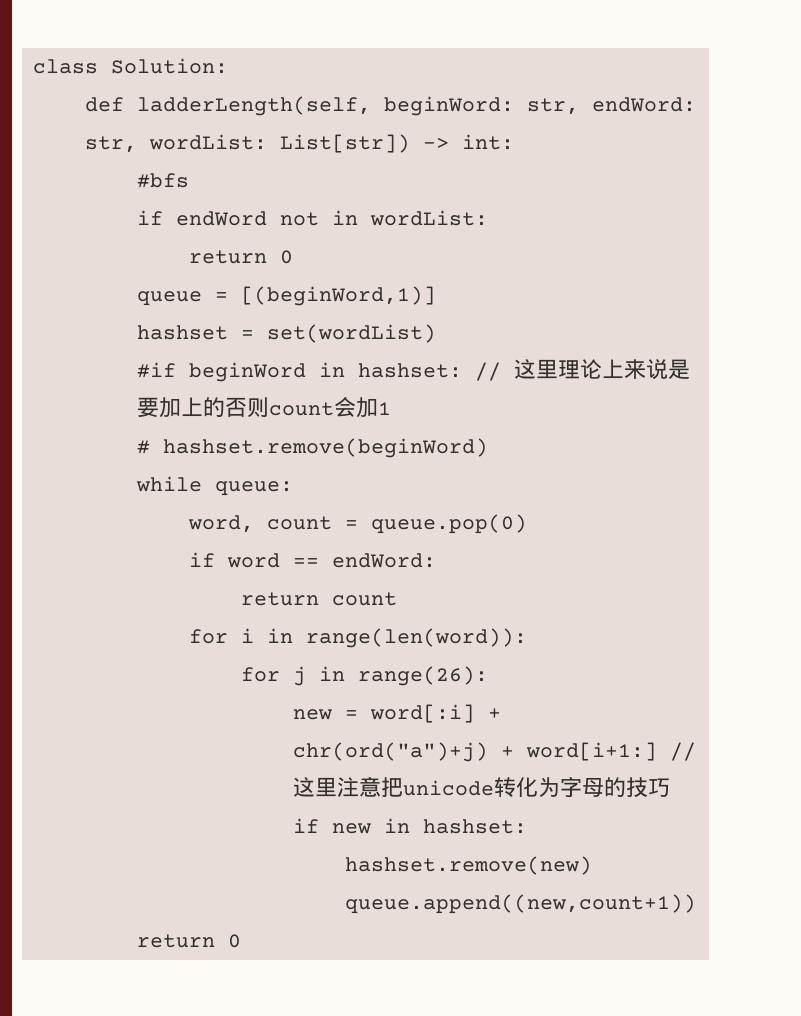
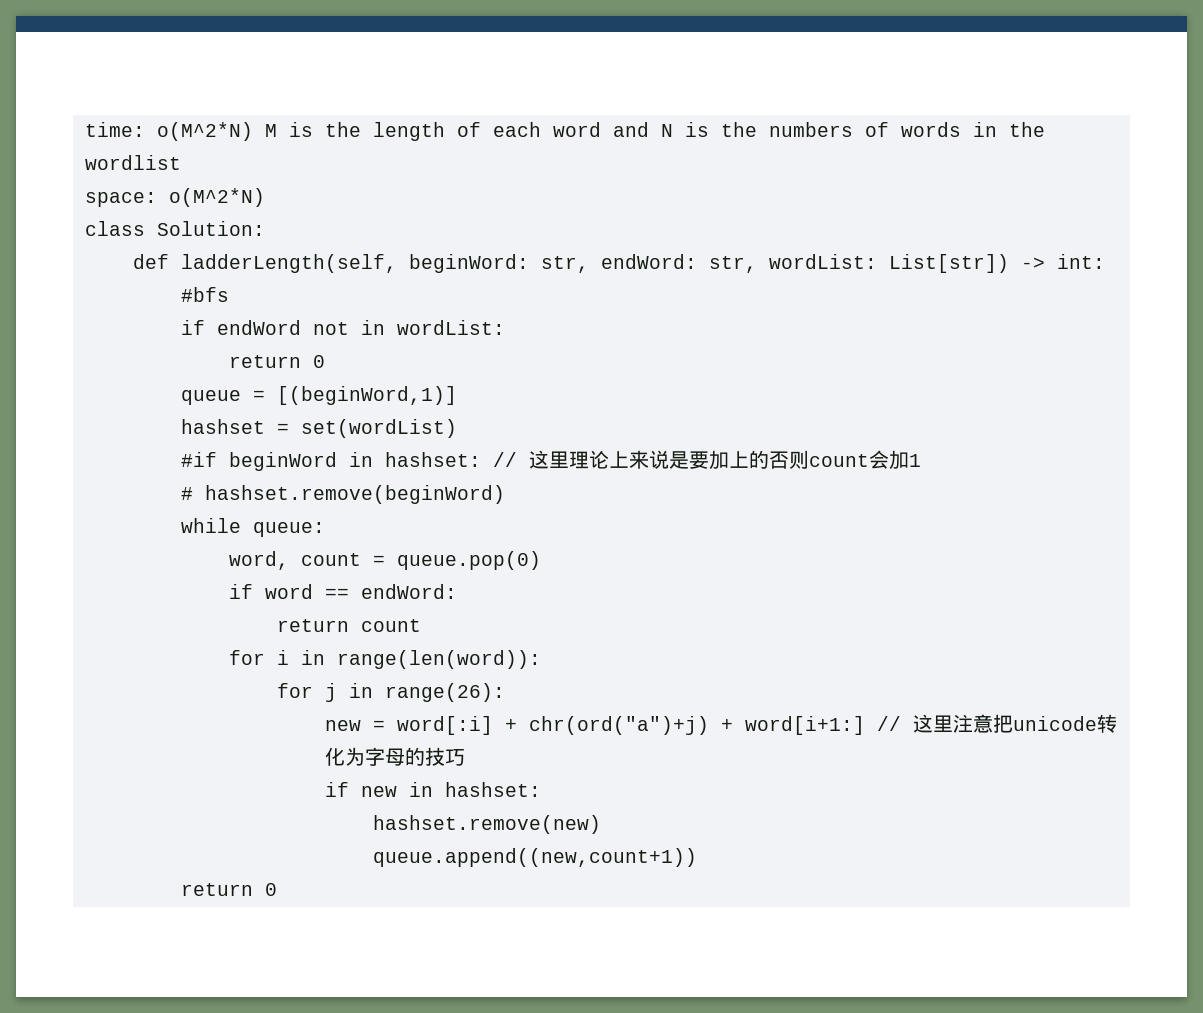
+ time: o(M^2*N) M is the length of each word and N is the numbers of words in the wordlist
+ space: o(M^2*N)

